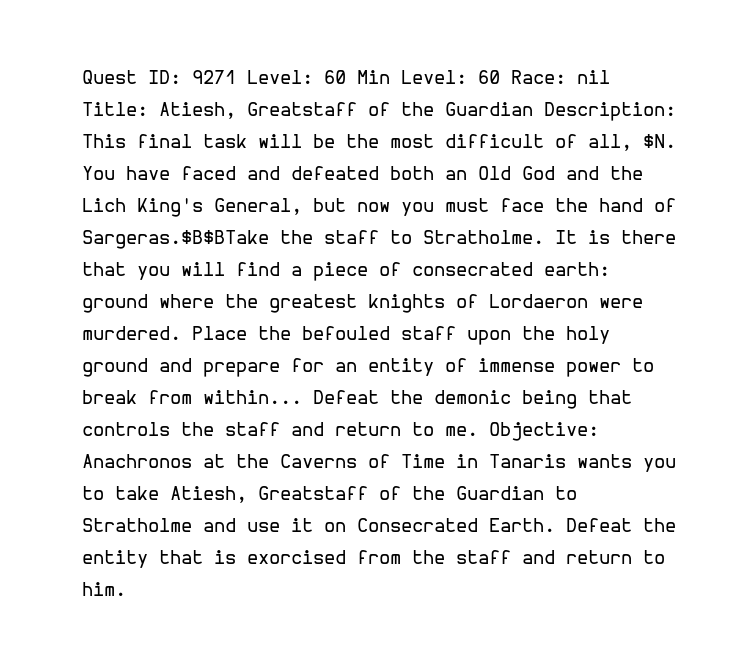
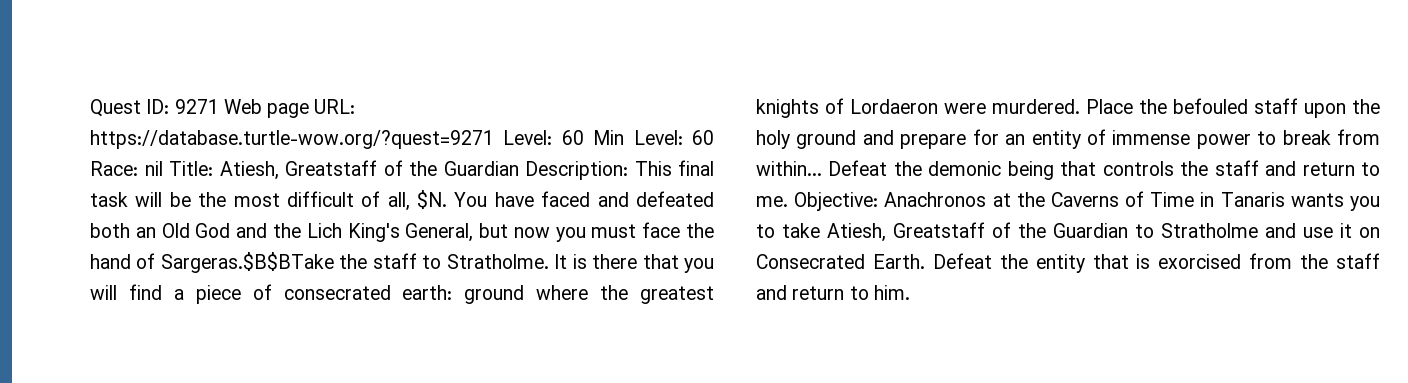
- Quest ID: 9271 Level: 60 Min Level: 60 Race: nil Title: Atiesh, Greatstaff of the Guardian Description: This final task will be the most difficult of all, $N.
+ Quest ID: 9271 Web page URL: https://database.turtle-wow.org/?quest=9271 Level: 60 Min Level: 60 Race: nil Title: Atiesh, Greatstaff of the Guardian Description: This final task will be the most difficult of all, $N.

